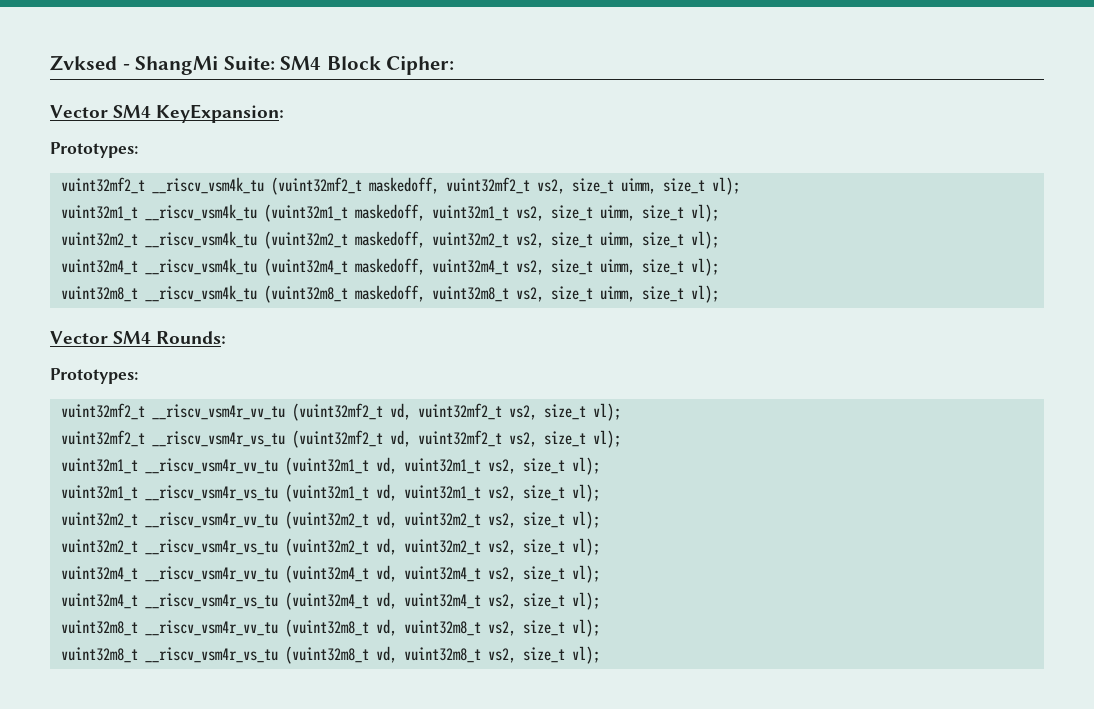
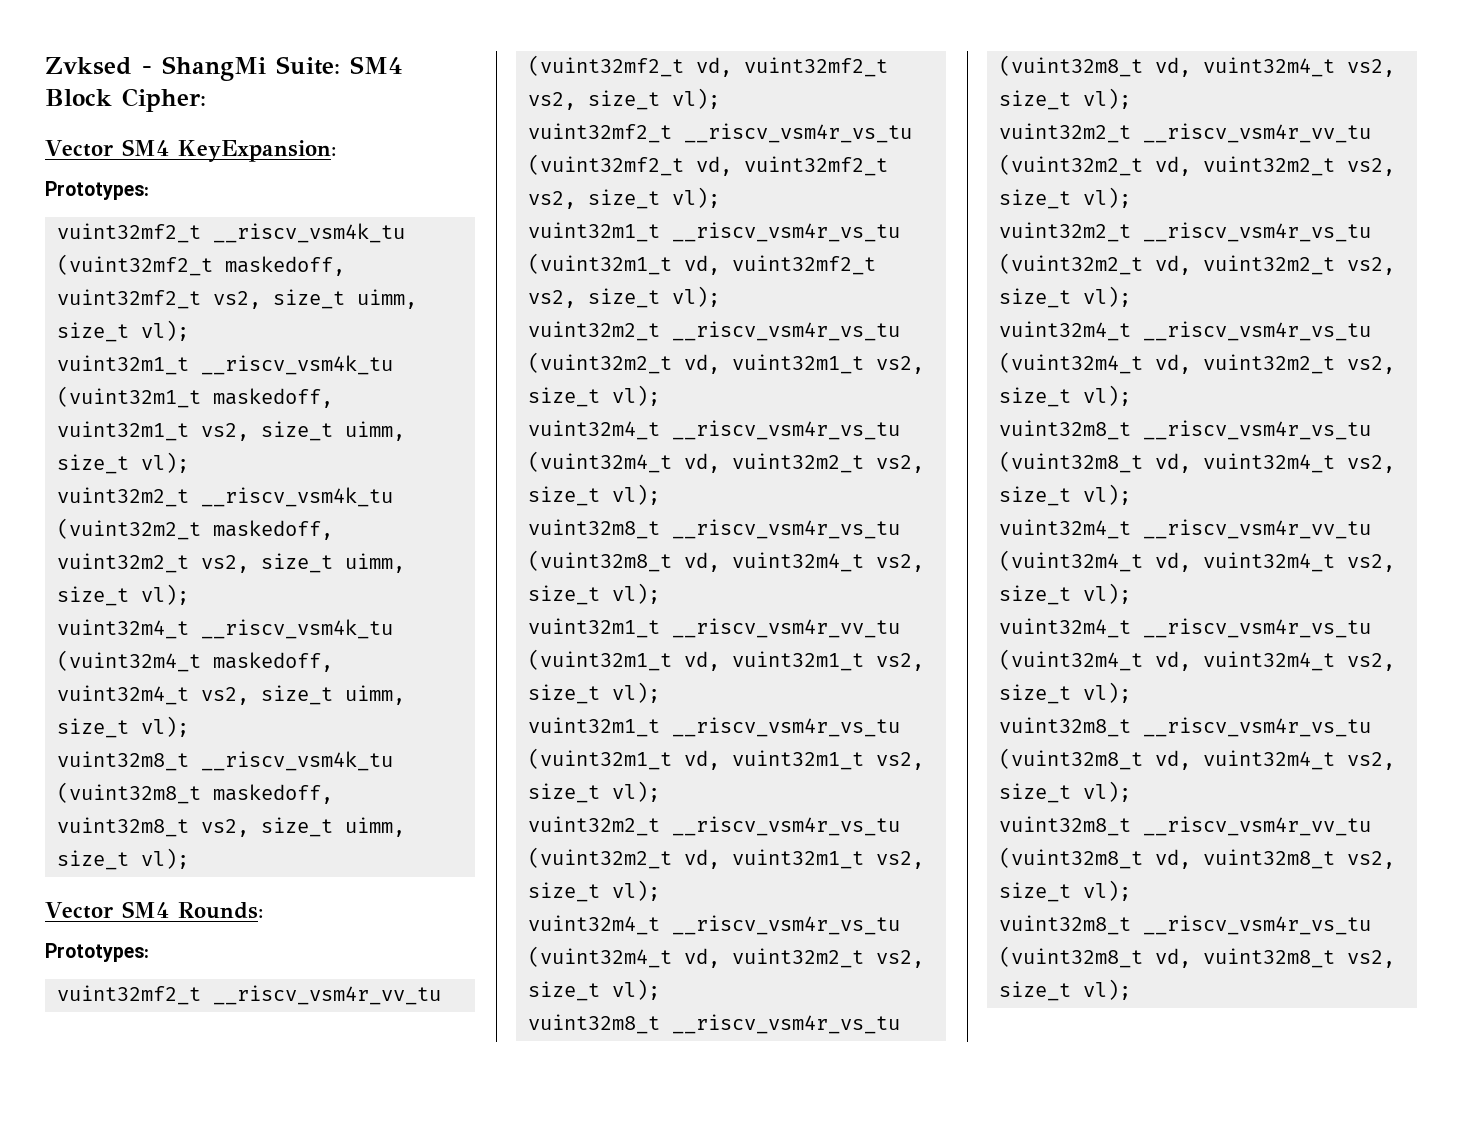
+ vuint32m1_t __riscv_vsm4r_vs_tu (vuint32m1_t vd, vuint32mf2_t vs2, size_t vl);
+ vuint32m2_t __riscv_vsm4r_vs_tu (vuint32m2_t vd, vuint32m1_t vs2, size_t vl);
+ vuint32m4_t __riscv_vsm4r_vs_tu (vuint32m4_t vd, vuint32m2_t vs2, size_t vl);
+ vuint32m8_t __riscv_vsm4r_vs_tu (vuint32m8_t vd, vuint32m4_t vs2, size_t vl);
  vuint32m1_t __riscv_vsm4r_vs_tu (vuint32m1_t vd, vuint32m1_t vs2, size_t vl);
+ vuint32m2_t __riscv_vsm4r_vs_tu (vuint32m2_t vd, vuint32m1_t vs2, size_t vl);
+ vuint32m4_t __riscv_vsm4r_vs_tu (vuint32m4_t vd, vuint32m2_t vs2, size_t vl);
+ vuint32m8_t __riscv_vsm4r_vs_tu (vuint32m8_t vd, vuint32m4_t vs2, size_t vl);
  vuint32m2_t __riscv_vsm4r_vs_tu (vuint32m2_t vd, vuint32m2_t vs2, size_t vl);
+ vuint32m4_t __riscv_vsm4r_vs_tu (vuint32m4_t vd, vuint32m2_t vs2, size_t vl);
+ vuint32m8_t __riscv_vsm4r_vs_tu (vuint32m8_t vd, vuint32m4_t vs2, size_t vl);
  vuint32m4_t __riscv_vsm4r_vs_tu (vuint32m4_t vd, vuint32m4_t vs2, size_t vl);
+ vuint32m8_t __riscv_vsm4r_vs_tu (vuint32m8_t vd, vuint32m4_t vs2, size_t vl);

